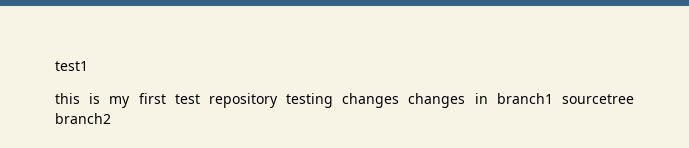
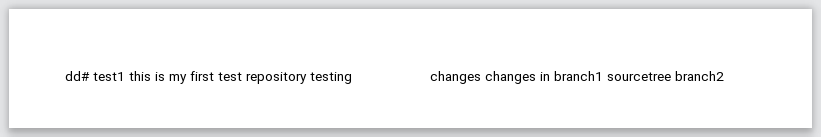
- test1
- this is my first test repository testing changes changes in branch1 sourcetree branch2
+ dd# test1 this is my first test repository testing changes changes in branch1 sourcetree branch2

